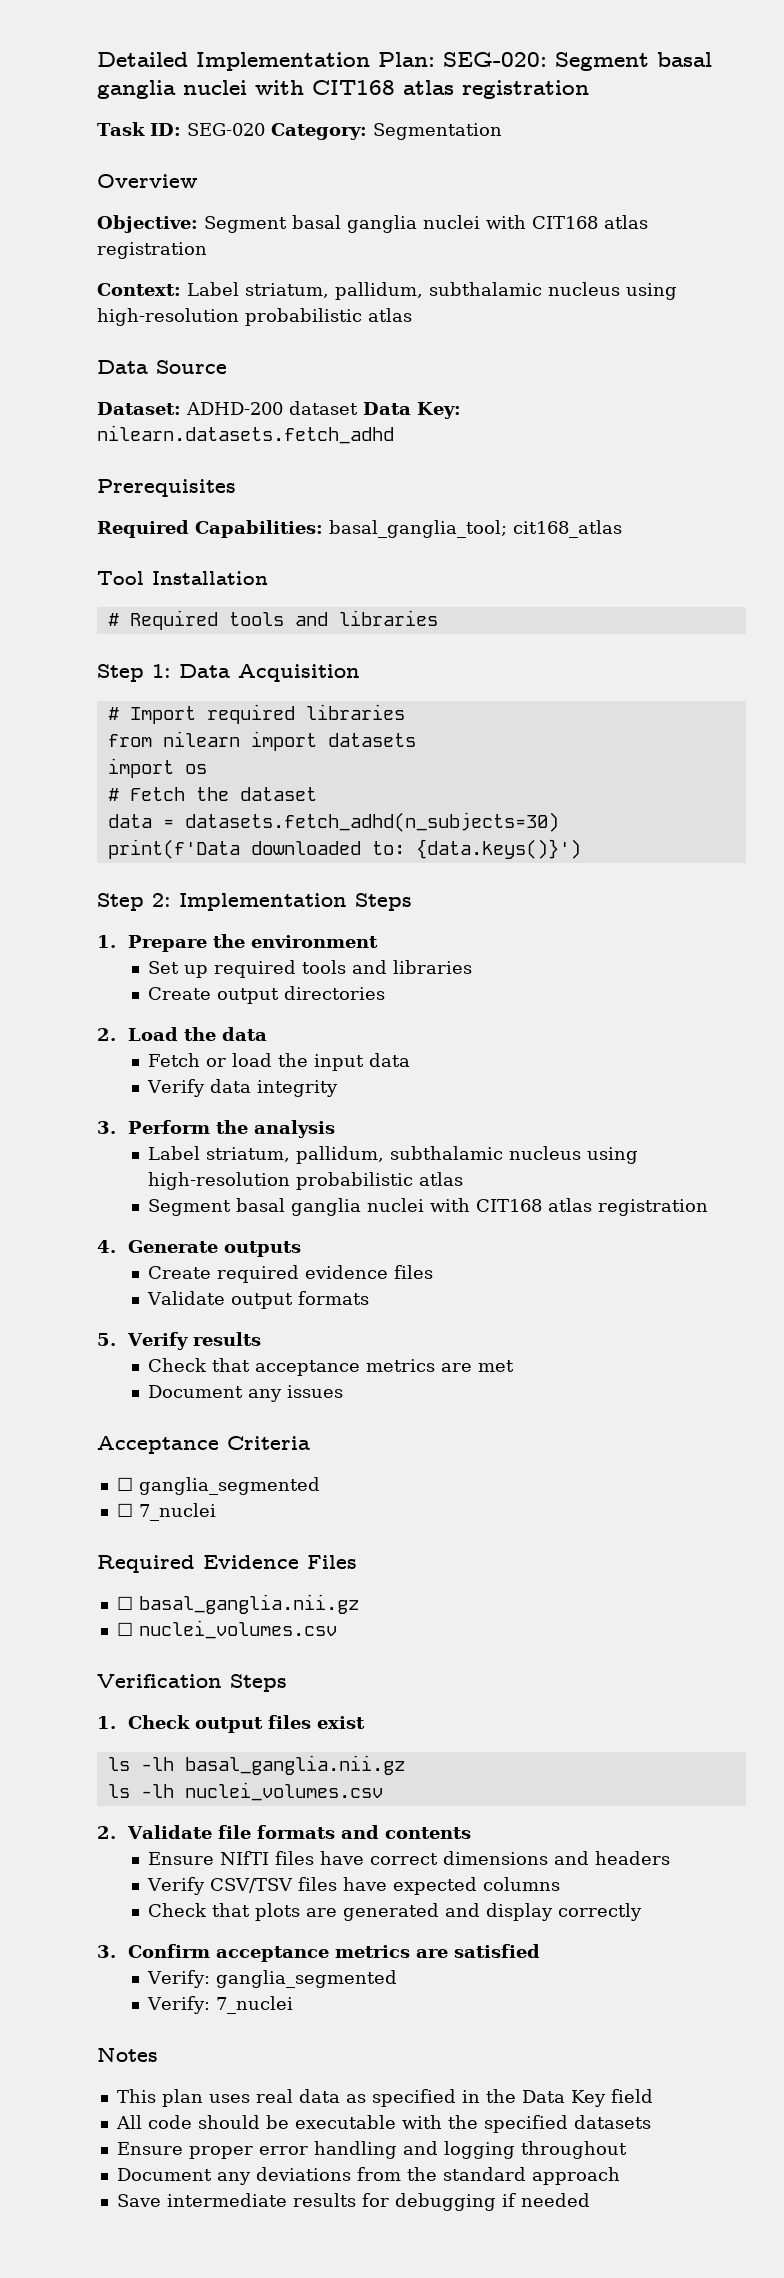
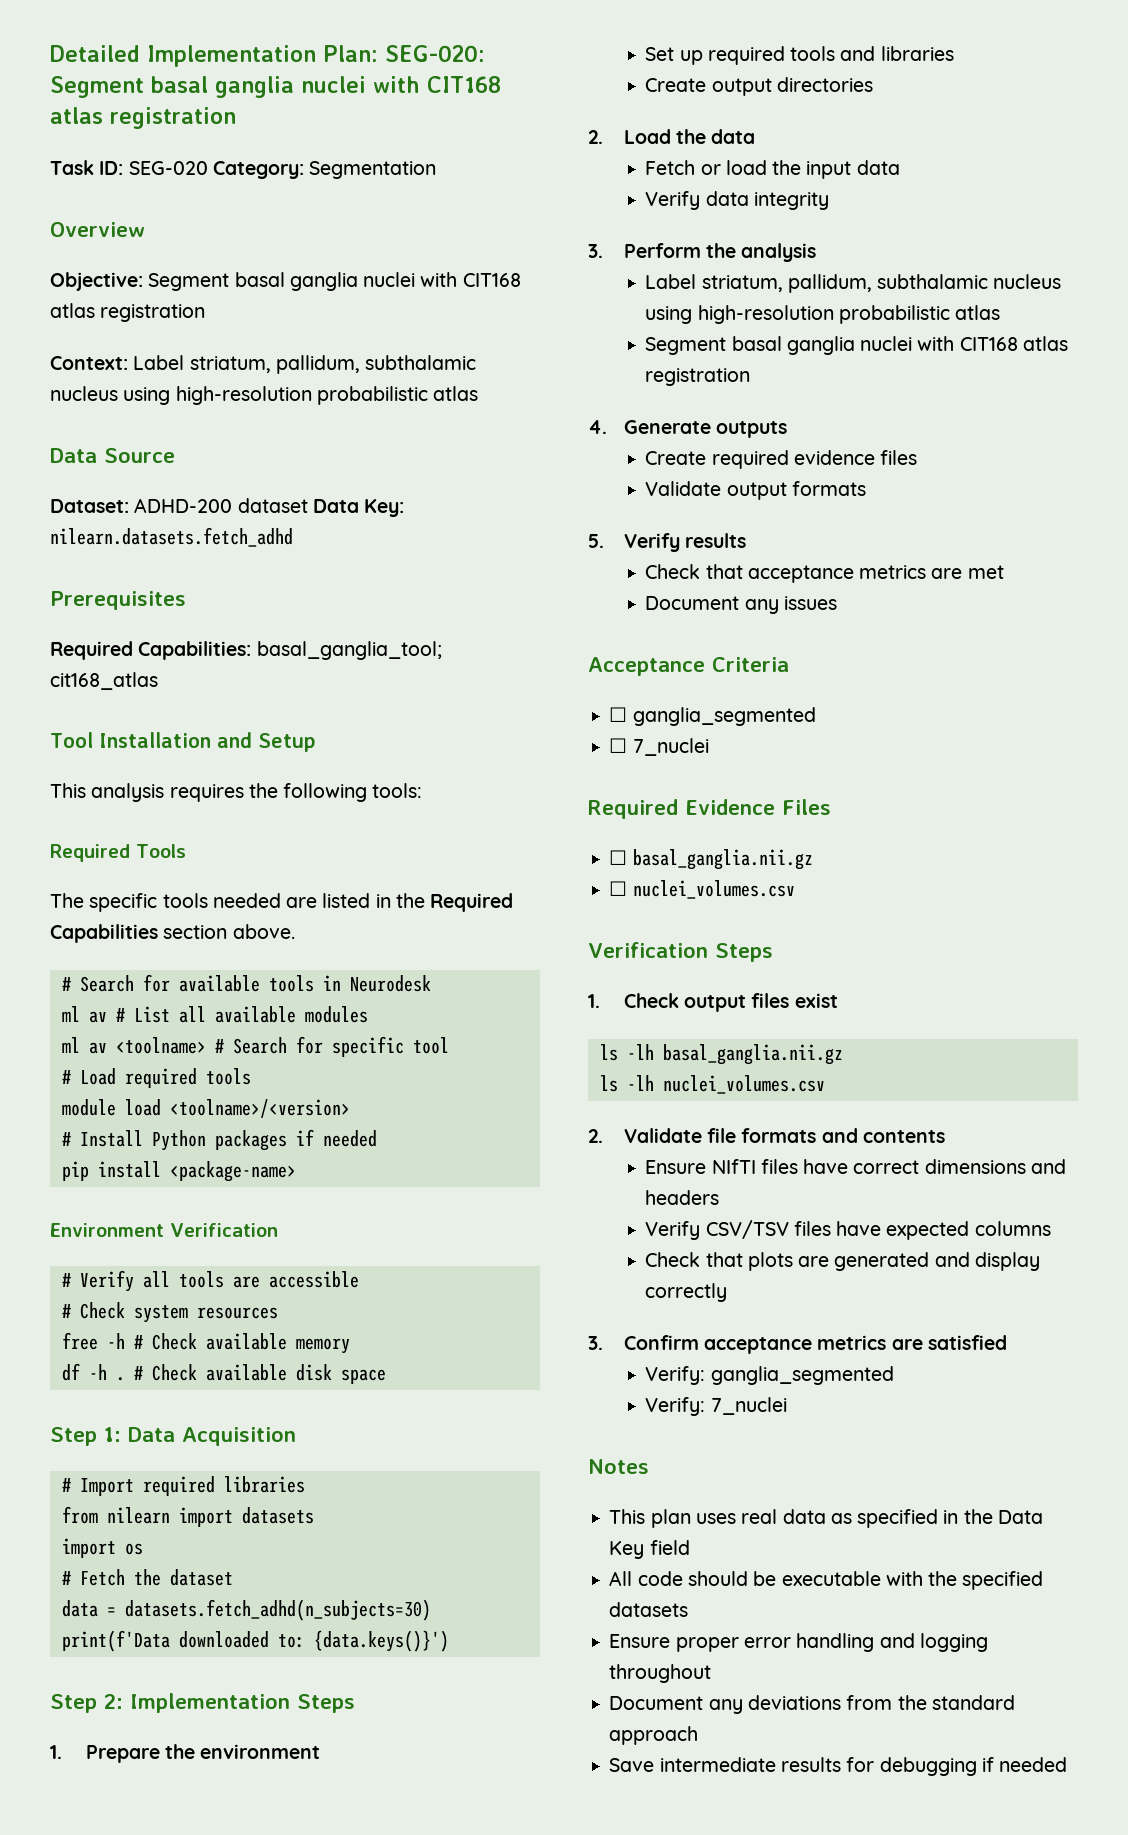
- Tool Installation
- # Required tools and libraries
+ Tool Installation and Setup
+ This analysis requires the following tools:
+ Required Tools
+ The specific tools needed are listed in the Required Capabilities section above.
+ # Search for available tools in Neurodesk
+ ml av # List all available modules
+ ml av <toolname> # Search for specific tool
+ # Load required tools
+ module load <toolname>/<version>
+ # Install Python packages if needed
+ pip install <package-name>
+ Environment Verification
+ # Verify all tools are accessible
+ # Check system resources
+ free -h # Check available memory
+ df -h . # Check available disk space

